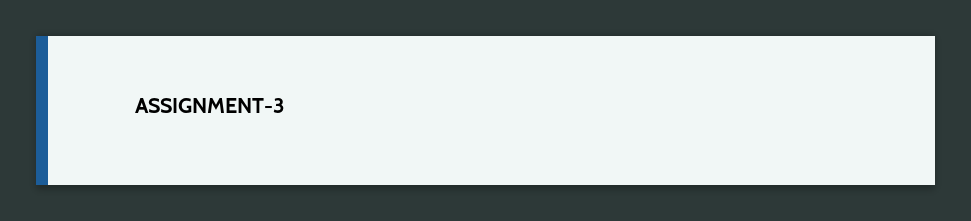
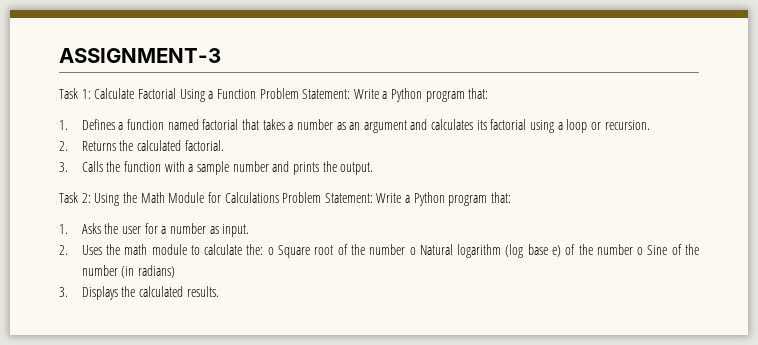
+ Task 1: Calculate Factorial Using a Function Problem Statement: Write a Python program that:
+ 1. Defines a function named factorial that takes a number as an argument and calculates its factorial using a loop or recursion.
+ 2. Returns the calculated factorial.
+ 3. Calls the function with a sample number and prints the output.
+ Task 2: Using the Math Module for Calculations Problem Statement: Write a Python program that:
+ 1. Asks the user for a number as input.
+ 2. Uses the math module to calculate the: o Square root of the number o Natural logarithm (log base e) of the number o Sine of the number (in radians)
+ 3. Displays the calculated results.

